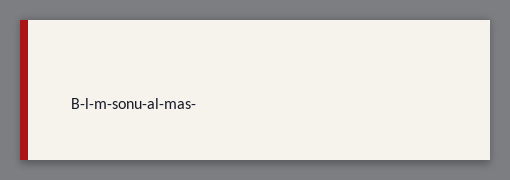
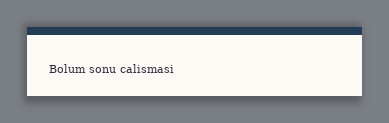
- B-l-m-sonu-al-mas-
+ Bolum sonu calismasi

